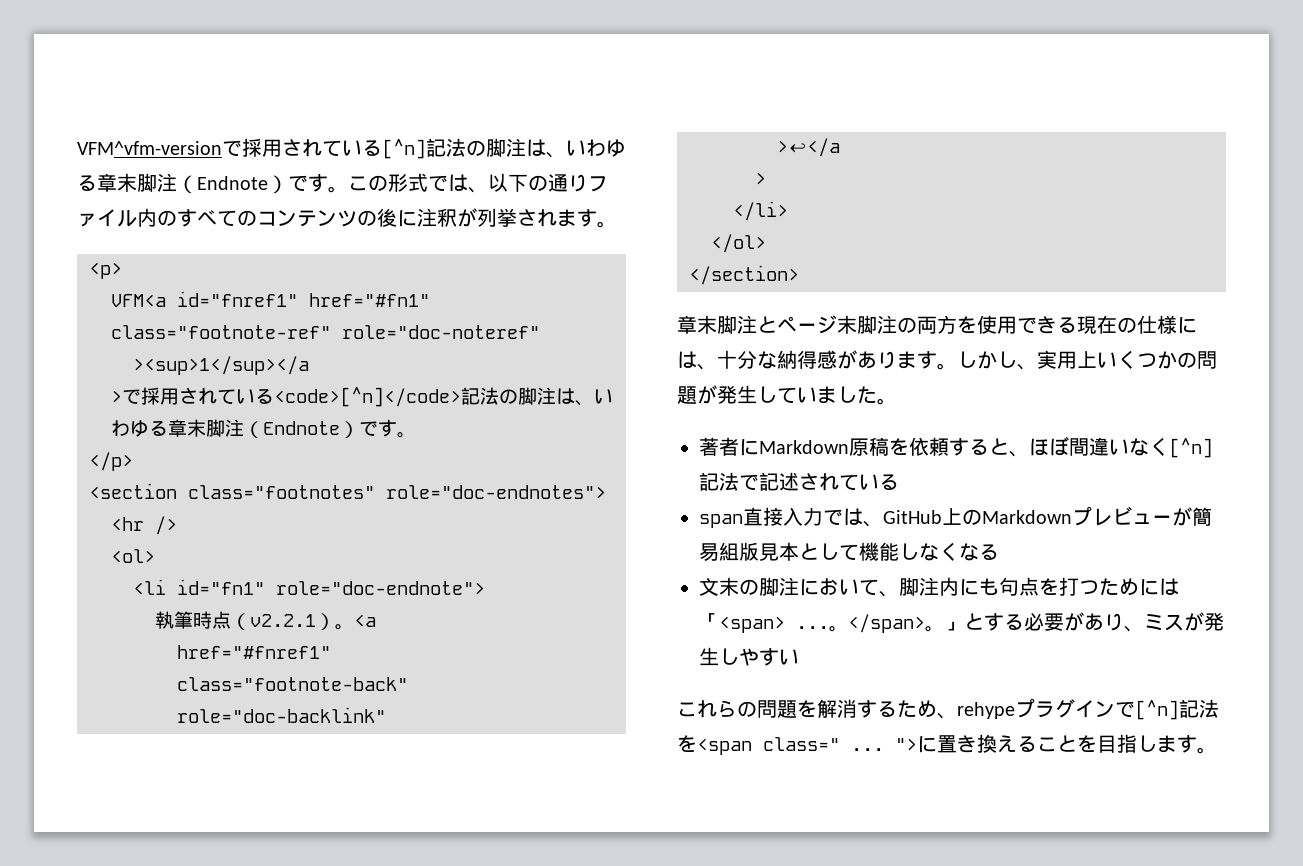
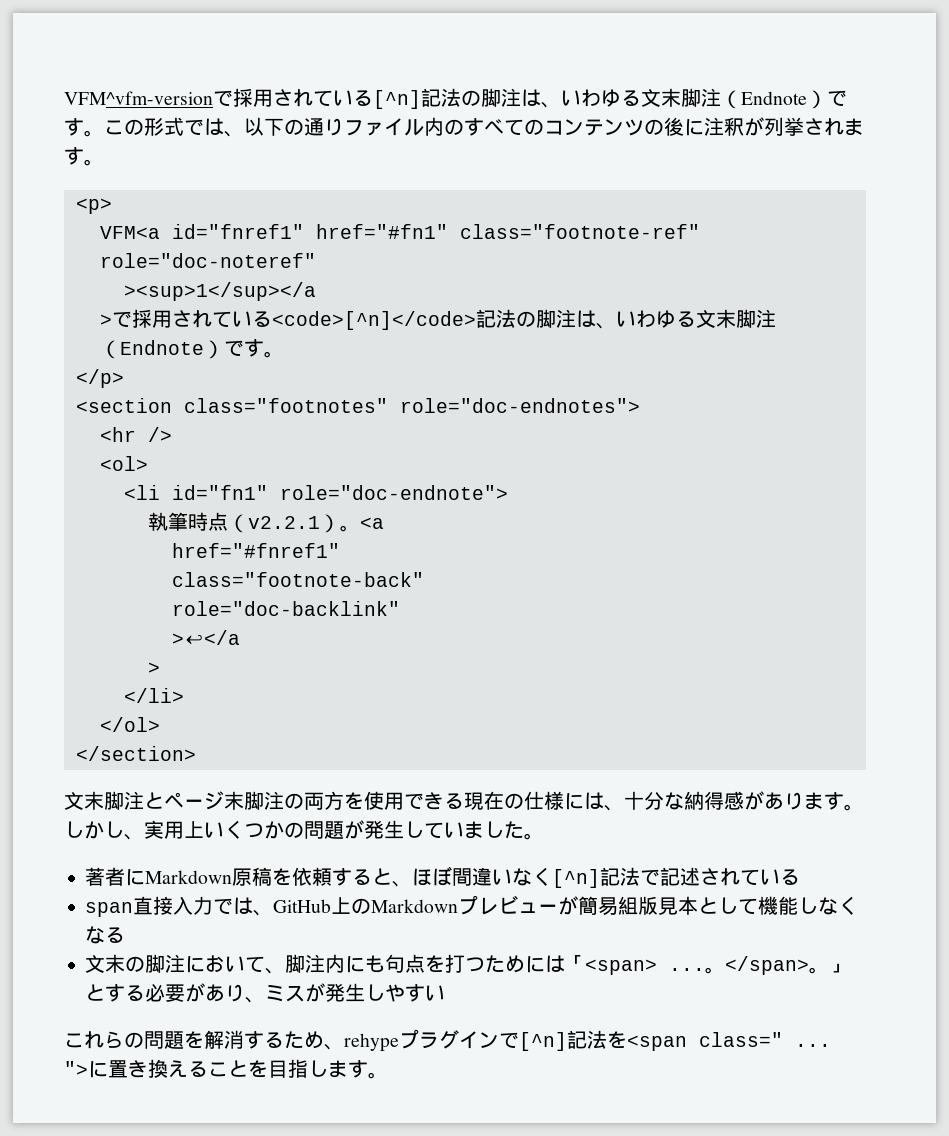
- VFM^vfm-versionで採用されている[^n]記法の脚注は、いわゆる章末脚注（Endnote）です。
+ VFM^vfm-versionで採用されている[^n]記法の脚注は、いわゆる文末脚注（Endnote）です。
- >で採用されている<code>[^n]</code>記法の脚注は、いわゆる章末脚注（Endnote）です。
+ >で採用されている<code>[^n]</code>記法の脚注は、いわゆる文末脚注（Endnote）です。
- 章末脚注とページ末脚注の両方を使用できる現在の仕様には、十分な納得感があります。
+ 文末脚注とページ末脚注の両方を使用できる現在の仕様には、十分な納得感があります。

